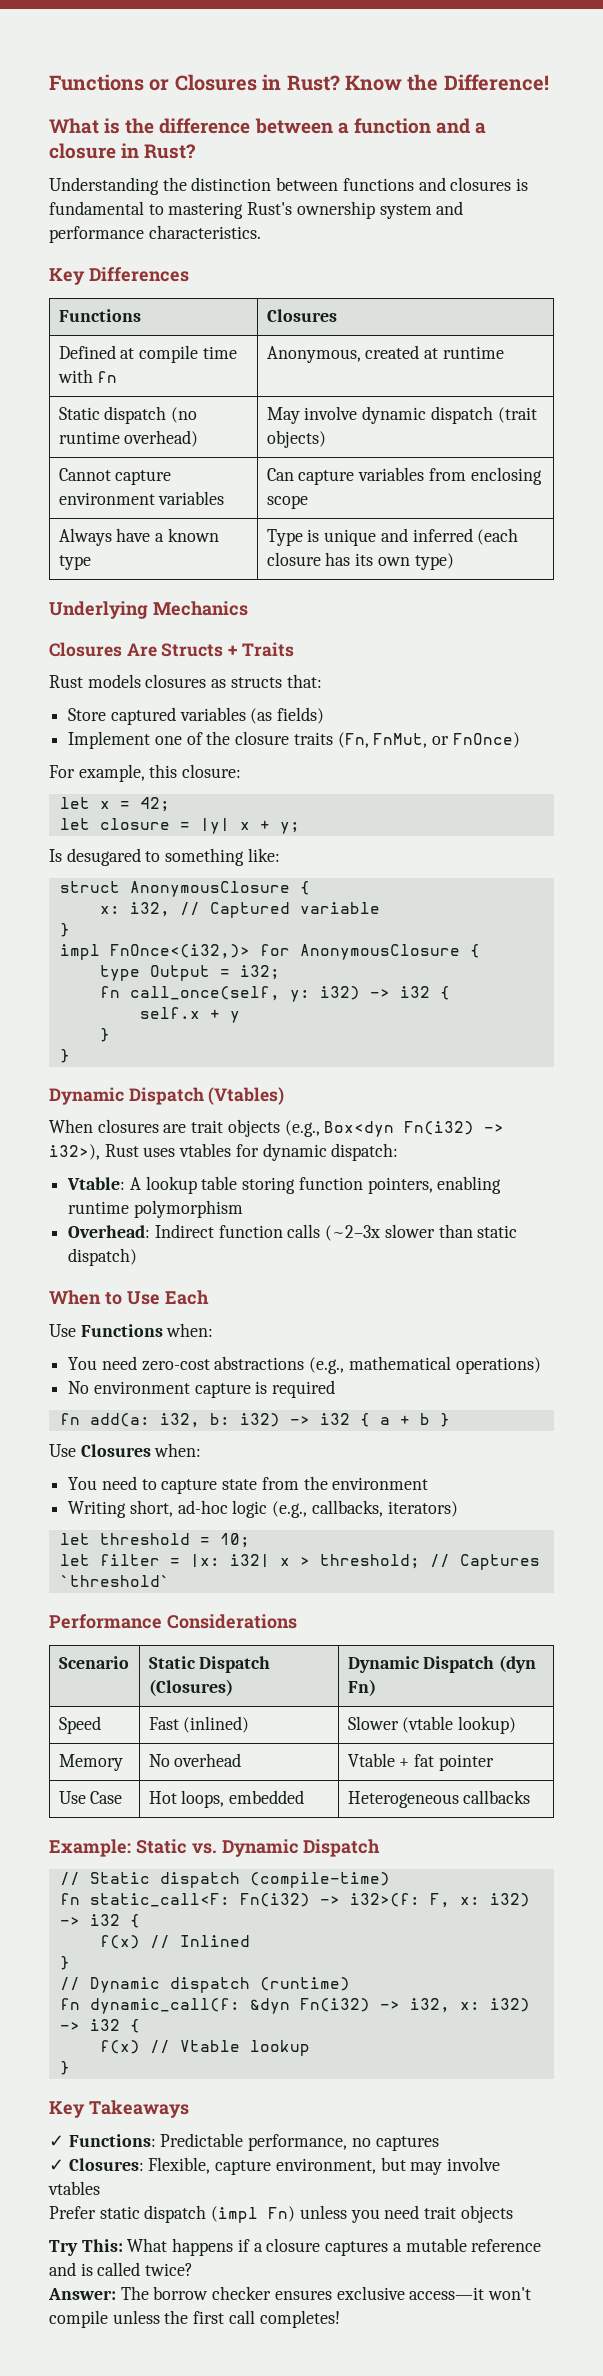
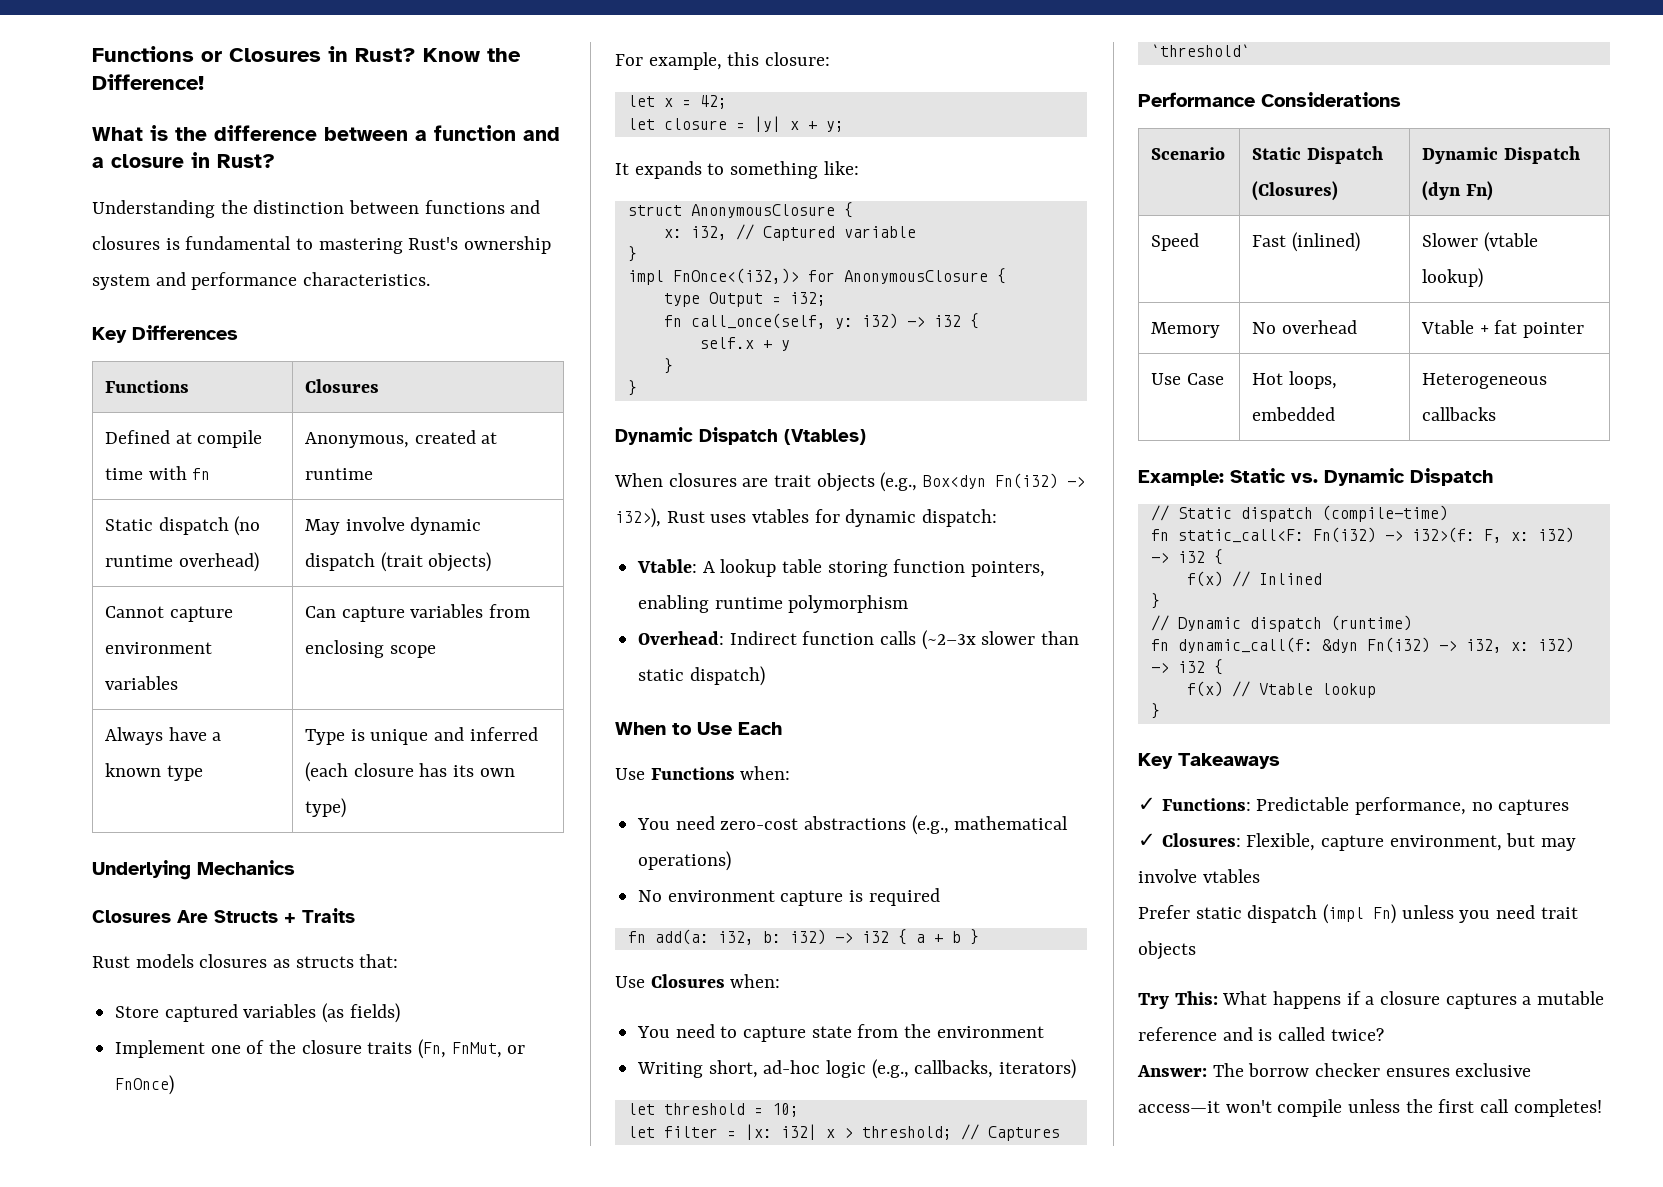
- Is desugared to something like:
+ It expands to something like:

